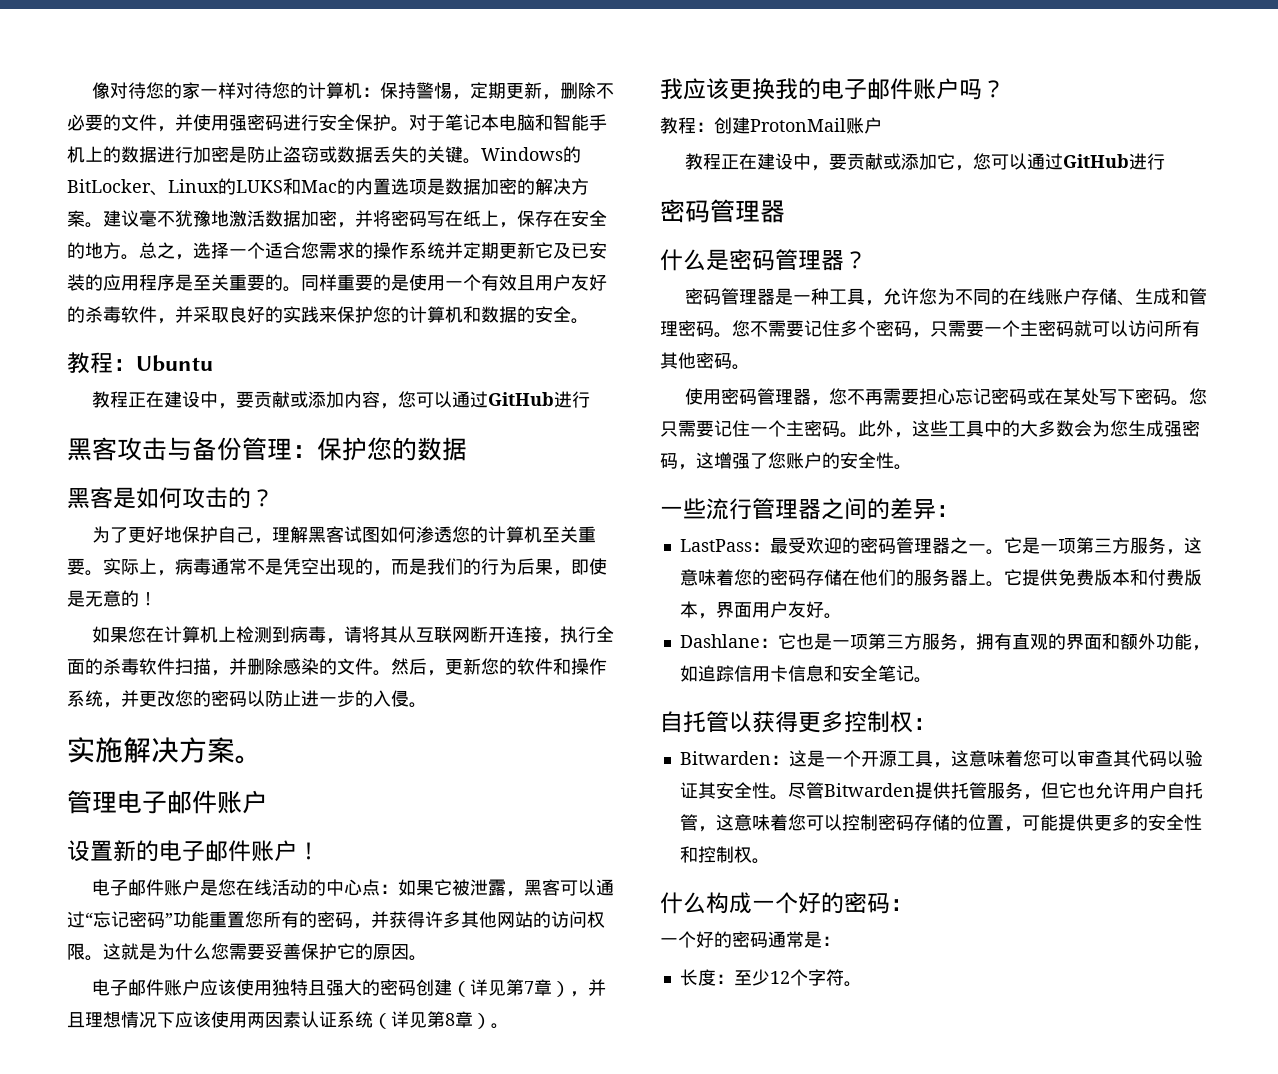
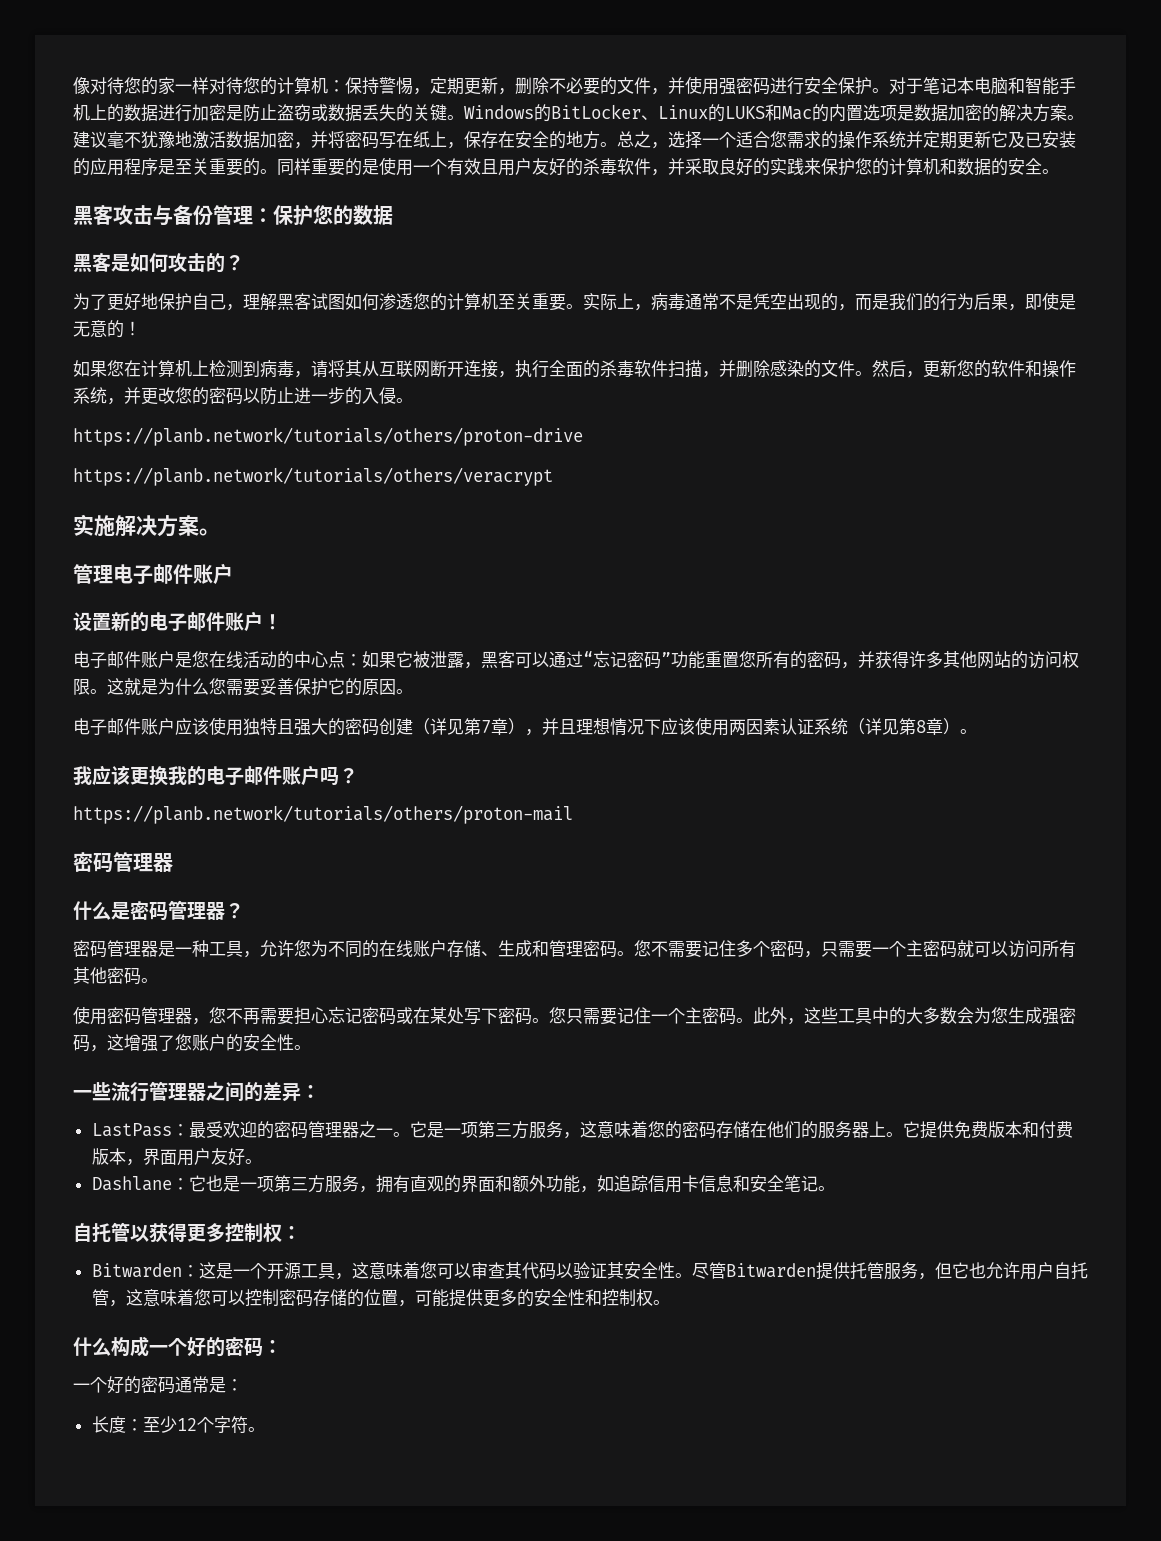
- 教程：Ubuntu
- 教程正在建设中，要贡献或添加内容，您可以通过GitHub进行
+ https://planb.network/tutorials/others/proton-drive
+ https://planb.network/tutorials/others/veracrypt
- 教程：创建ProtonMail账户
- 教程正在建设中，要贡献或添加它，您可以通过GitHub进行
+ https://planb.network/tutorials/others/proton-mail

